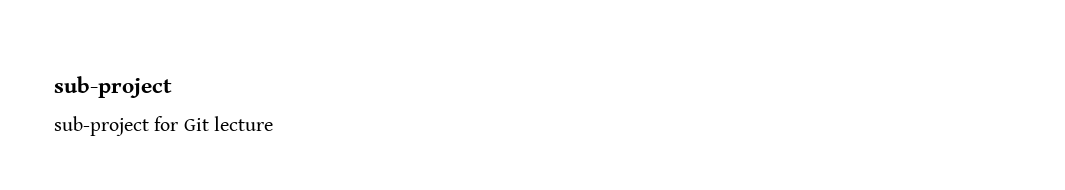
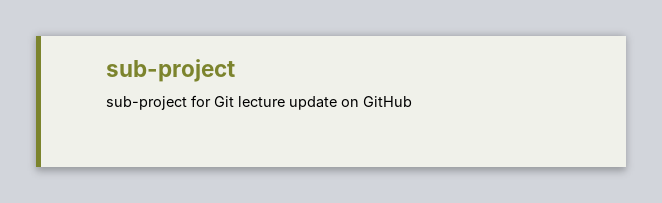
- sub-project for Git lecture
+ sub-project for Git lecture update on GitHub

